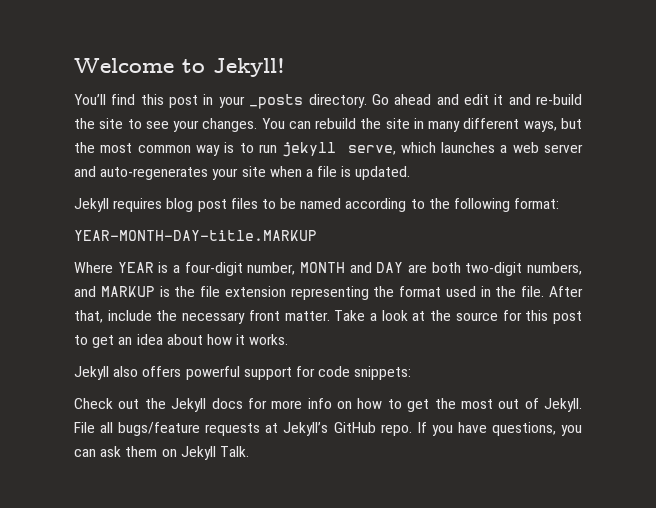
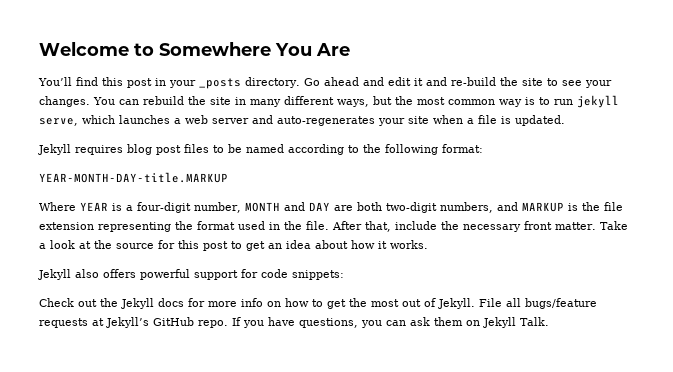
- Welcome to Jekyll!
+ Welcome to Somewhere You Are

